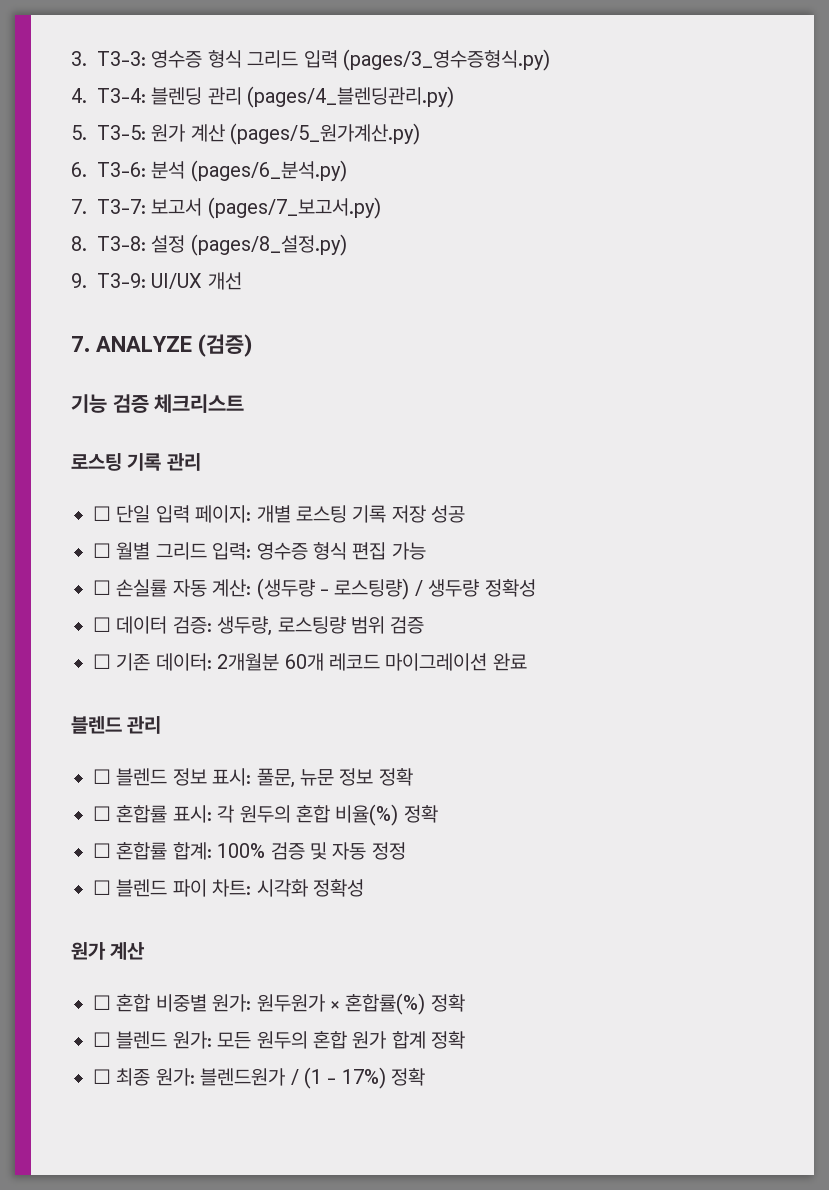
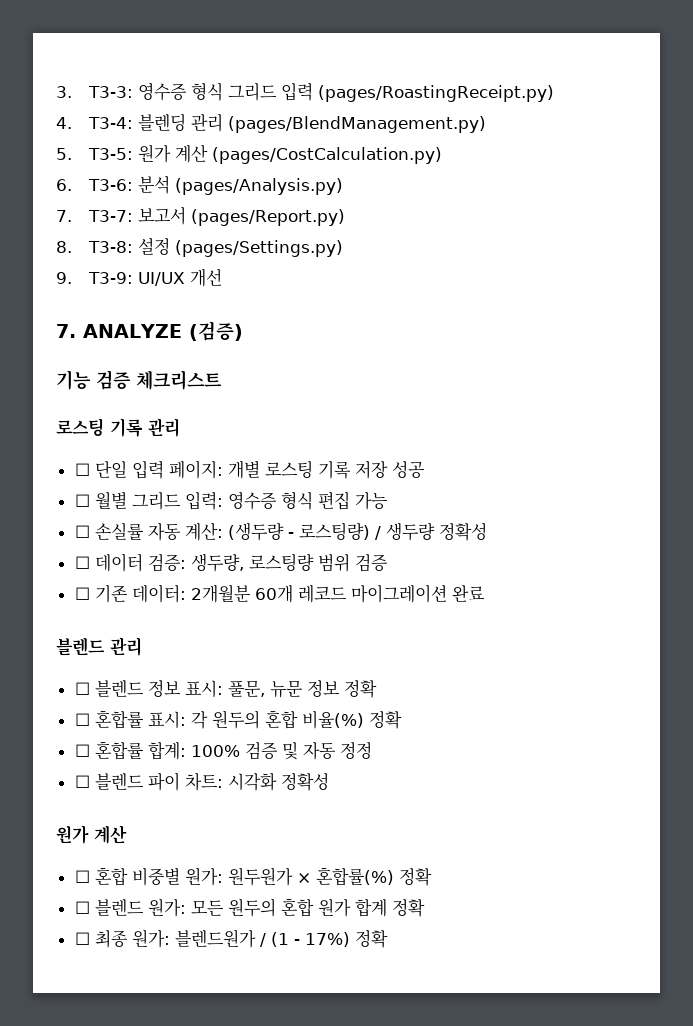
- 3. T3-3: 영수증 형식 그리드 입력 (pages/3_영수증형식.py)
+ 3. T3-3: 영수증 형식 그리드 입력 (pages/RoastingReceipt.py)
- 4. T3-4: 블렌딩 관리 (pages/4_블렌딩관리.py)
+ 4. T3-4: 블렌딩 관리 (pages/BlendManagement.py)
- 5. T3-5: 원가 계산 (pages/5_원가계산.py)
+ 5. T3-5: 원가 계산 (pages/CostCalculation.py)
- 6. T3-6: 분석 (pages/6_분석.py)
+ 6. T3-6: 분석 (pages/Analysis.py)
- 7. T3-7: 보고서 (pages/7_보고서.py)
+ 7. T3-7: 보고서 (pages/Report.py)
- 8. T3-8: 설정 (pages/8_설정.py)
+ 8. T3-8: 설정 (pages/Settings.py)

